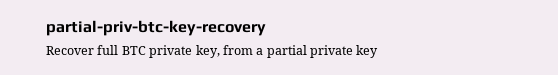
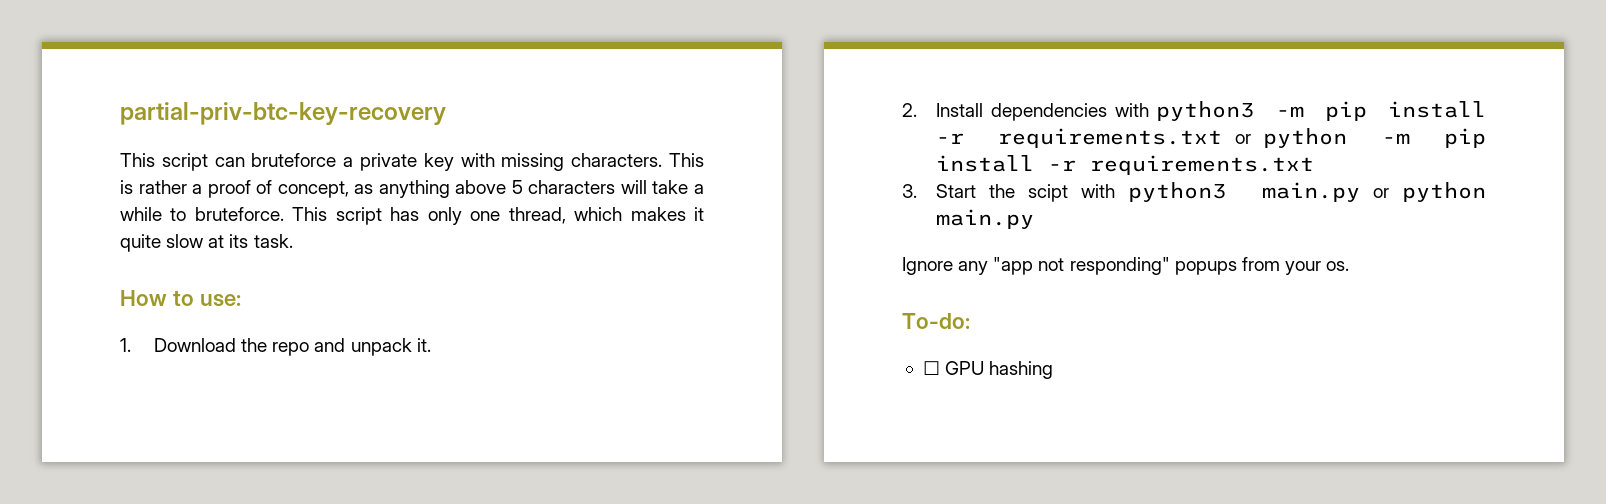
- Recover full BTC private key, from a partial private key
+ This script can bruteforce a private key with missing characters. This is rather a proof of concept, as anything above 5 characters will take a while to bruteforce. This script has only one thread, which makes it quite slow at its task.
+ How to use:
+ 1. Download the repo and unpack it.
+ 2. Install dependencies with python3 -m pip install -r requirements.txt or python -m pip install -r requirements.txt
+ 3. Start the scipt with python3 main.py or python main.py
+ Ignore any "app not responding" popups from your os.
+ To-do:
+ ☐ GPU hashing

